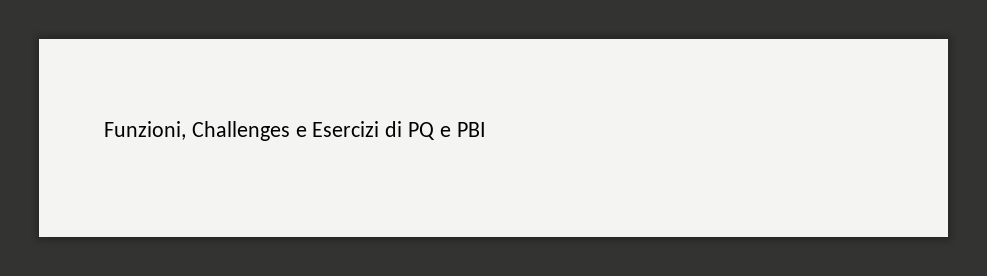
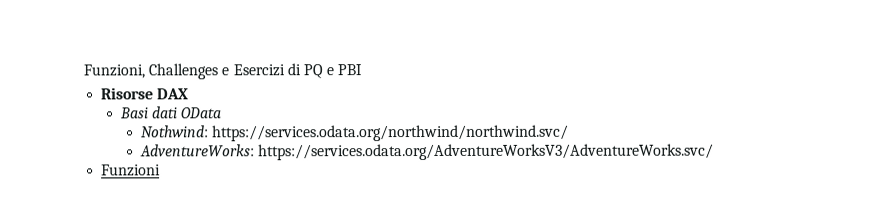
+ Risorse DAX
+ Basi dati OData
+ Nothwind: https://services.odata.org/northwind/northwind.svc/
+ AdventureWorks: https://services.odata.org/AdventureWorksV3/AdventureWorks.svc/
+ Funzioni

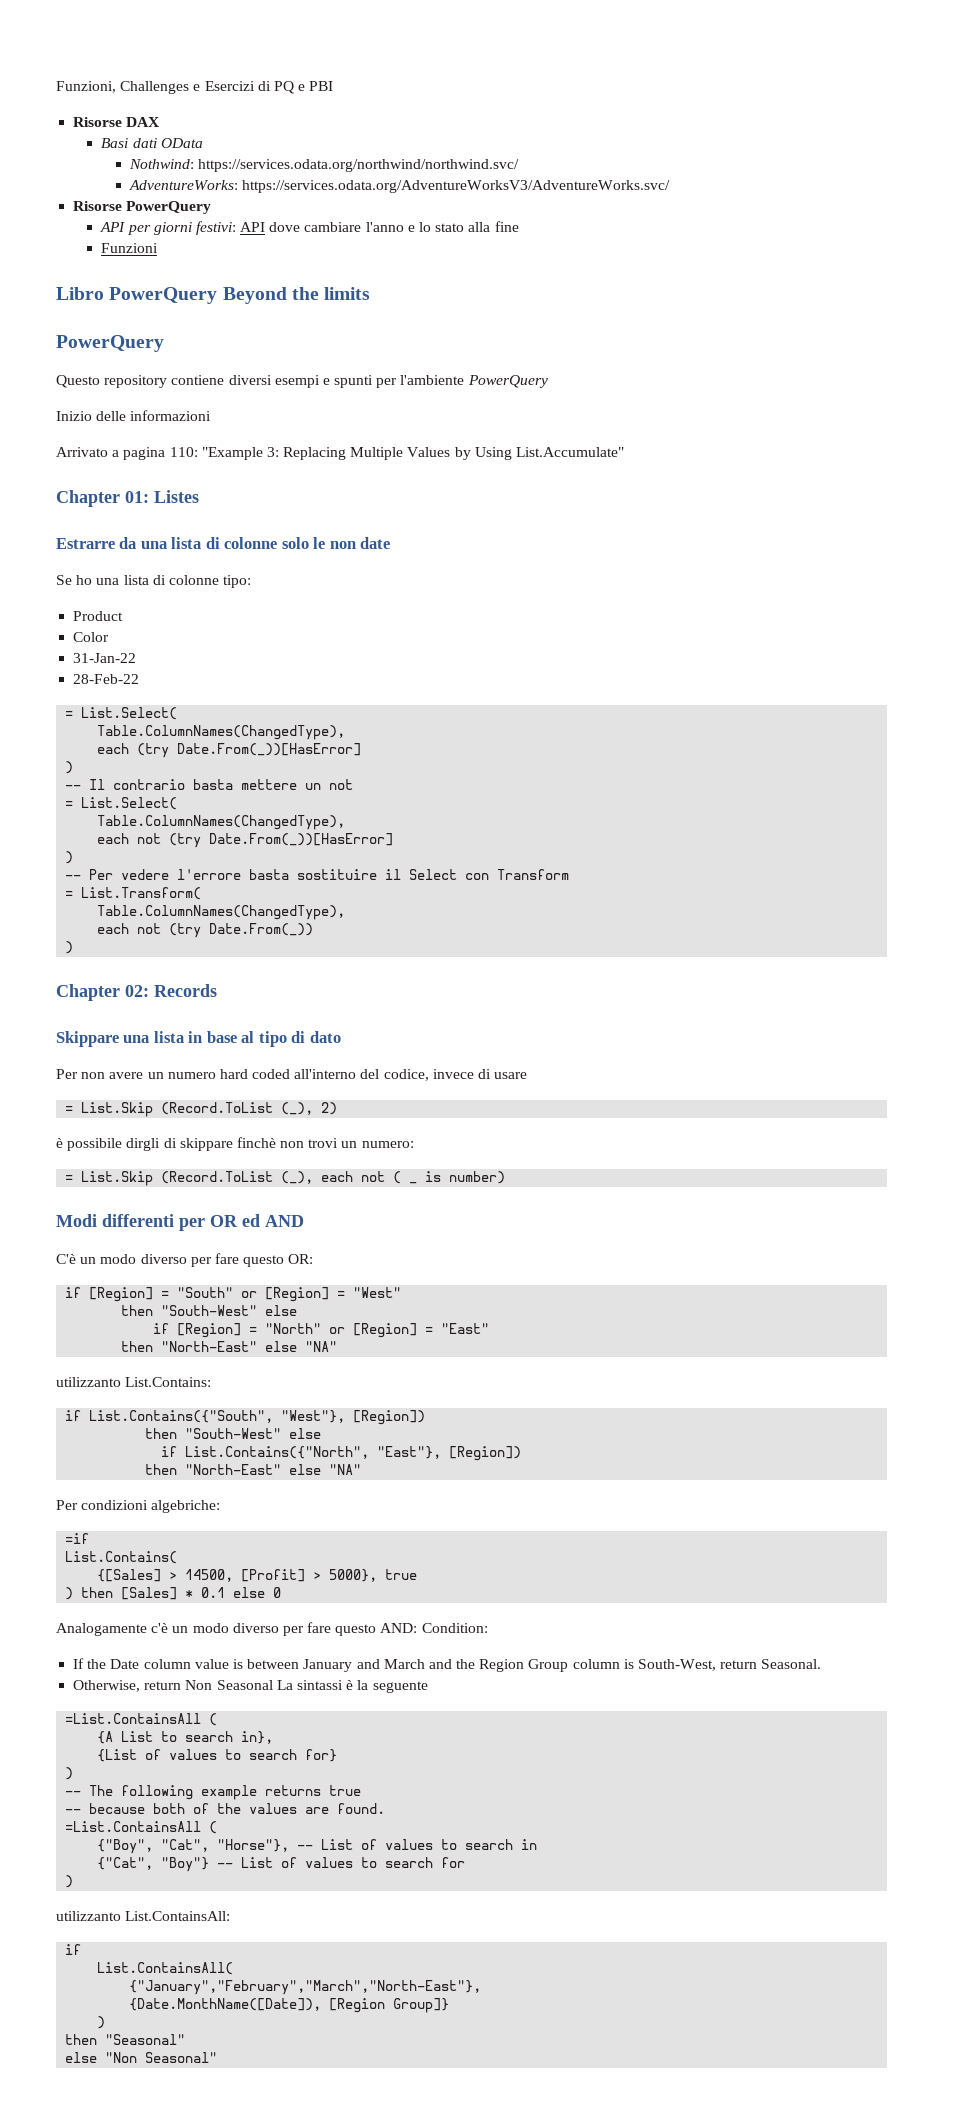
+ Risorse PowerQuery
+ API per giorni festivi: API dove cambiare l'anno e lo stato alla fine
  Funzioni
+ Libro PowerQuery Beyond the limits
+ PowerQuery
+ Questo repository contiene diversi esempi e spunti per l'ambiente PowerQuery
+ Inizio delle informazioni
+ Arrivato a pagina 110: "Example 3: Replacing Multiple Values by Using List.Accumulate"
+ Chapter 01: Listes
+ Estrarre da una lista di colonne solo le non date
+ Se ho una lista di colonne tipo:
+ Product
+ Color
+ 31-Jan-22
+ 28-Feb-22
+ = List.Select(
+ Table.ColumnNames(ChangedType),
+ each (try Date.From(_))[HasError]
+ )
+ -- Il contrario basta mettere un not
+ = List.Select(
+ Table.ColumnNames(ChangedType),
+ each not (try Date.From(_))[HasError]
+ )
+ -- Per vedere l'errore basta sostituire il Select con Transform
+ = List.Transform(
+ Table.ColumnNames(ChangedType),
+ each not (try Date.From(_))
+ )
+ Chapter 02: Records
+ Skippare una lista in base al tipo di dato
+ Per non avere un numero hard coded all'interno del codice, invece di usare
+ = List.Skip (Record.ToList (_), 2)
+ è possibile dirgli di skippare finchè non trovi un numero:
+ = List.Skip (Record.ToList (_), each not ( _ is number)
+ Modi differenti per OR ed AND
+ C'è un modo diverso per fare questo OR:
+ if [Region] = "South" or [Region] = "West"
+ then "South-West" else
+ if [Region] = "North" or [Region] = "East"
+ then "North-East" else "NA"
+ utilizzanto List.Contains:
+ if List.Contains({"South", "West"}, [Region])
+ then "South-West" else
+ if List.Contains({"North", "East"}, [Region])
+ then "North-East" else "NA"
+ Per condizioni algebriche:
+ =if
+ List.Contains(
+ {[Sales] > 14500, [Profit] > 5000}, true
+ ) then [Sales] * 0.1 else 0
+ Analogamente c'è un modo diverso per fare questo AND: Condition:
+ If the Date column value is between January and March and the Region Group column is South-West, return Seasonal.
+ Otherwise, return Non Seasonal La sintassi è la seguente
+ =List.ContainsAll (
+ {A List to search in},
+ {List of values to search for}
+ )
+ -- The following example returns true
+ -- because both of the values are found.
+ =List.ContainsAll (
+ {"Boy", "Cat", "Horse"}, -- List of values to search in
+ {"Cat", "Boy"} -- List of values to search for
+ )
+ utilizzanto List.ContainsAll:
+ if
+ List.ContainsAll(
+ {"January","February","March","North-East"},
+ {Date.MonthName([Date]), [Region Group]}
+ )
+ then "Seasonal"
+ else "Non Seasonal"

